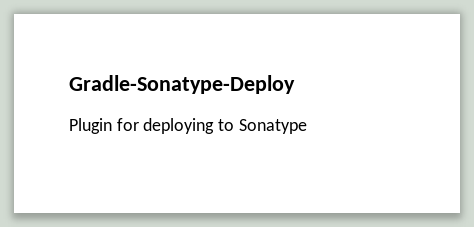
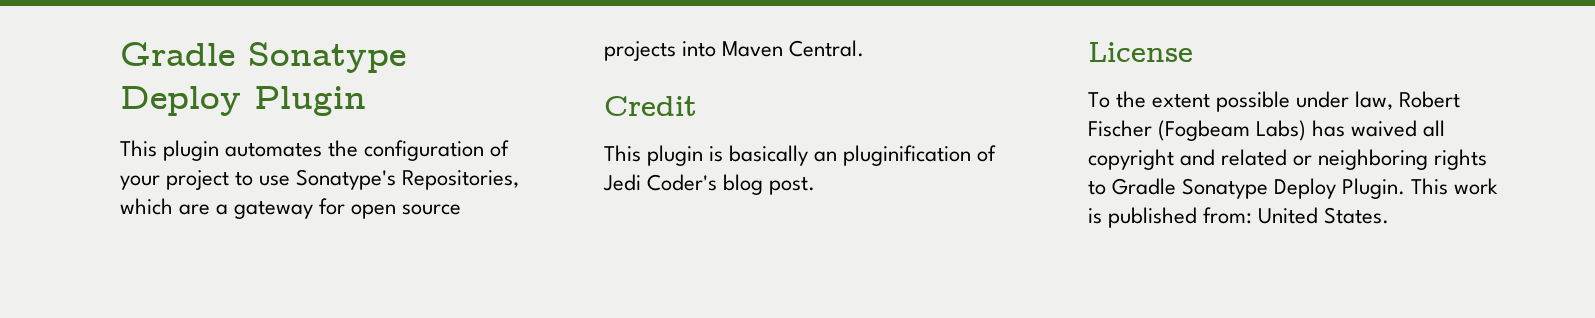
- Gradle-Sonatype-Deploy
- Plugin for deploying to Sonatype
+ Gradle Sonatype Deploy Plugin
+ This plugin automates the configuration of your project to use Sonatype's Repositories, which are a gateway for open source projects into Maven Central.
+ Credit
+ This plugin is basically an pluginification of Jedi Coder's blog post.
+ License
+ To the extent possible under law, Robert Fischer (Fogbeam Labs) has waived all copyright and related or neighboring rights to Gradle Sonatype Deploy Plugin. This work is published from: United States.

